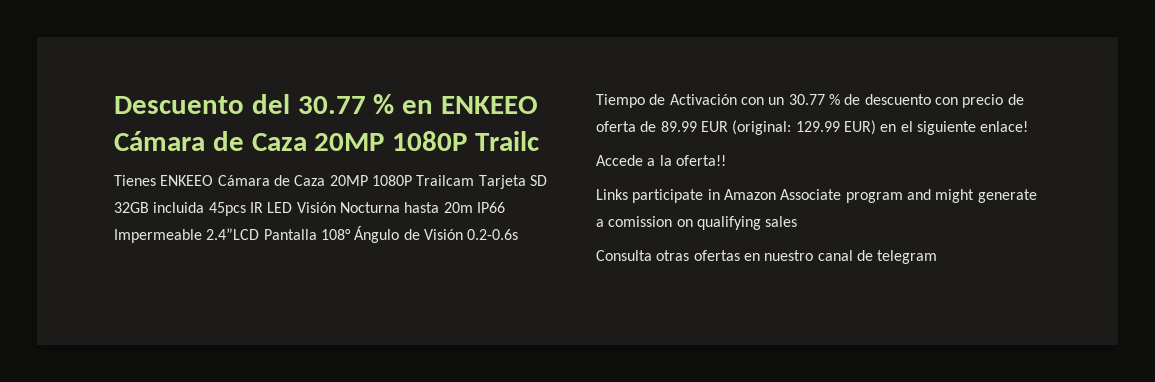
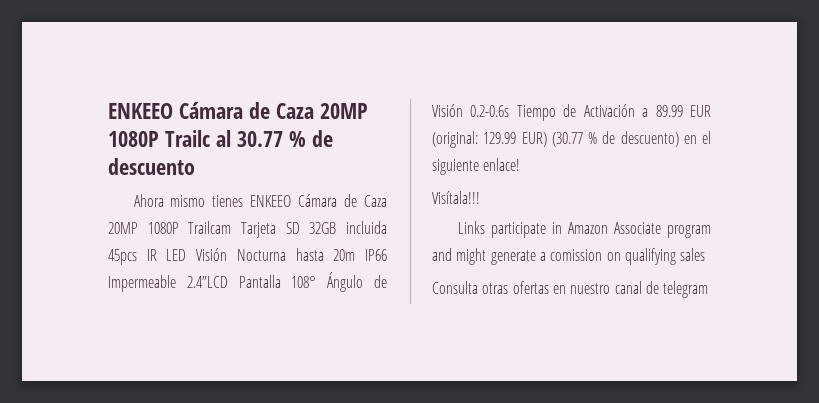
- Descuento del 30.77 % en ENKEEO Cámara de Caza 20MP 1080P Trailc
- Tienes ENKEEO Cámara de Caza 20MP 1080P Trailcam Tarjeta SD 32GB incluida 45pcs IR LED Visión Nocturna hasta 20m IP66 Impermeable 2.4”LCD Pantalla 108° Ángulo de Visión 0.2-0.6s Tiempo de Activación con un 30.77 % de descuento con precio de oferta de 89.99 EUR (original: 129.99 EUR) en el siguiente enlace!
+ ENKEEO Cámara de Caza 20MP 1080P Trailc al 30.77 % de descuento
+ Ahora mismo tienes ENKEEO Cámara de Caza 20MP 1080P Trailcam Tarjeta SD 32GB incluida 45pcs IR LED Visión Nocturna hasta 20m IP66 Impermeable 2.4”LCD Pantalla 108° Ángulo de Visión 0.2-0.6s Tiempo de Activación a 89.99 EUR (original: 129.99 EUR) (30.77 % de descuento) en el siguiente enlace!
- Accede a la oferta!!
+ Visítala!!!

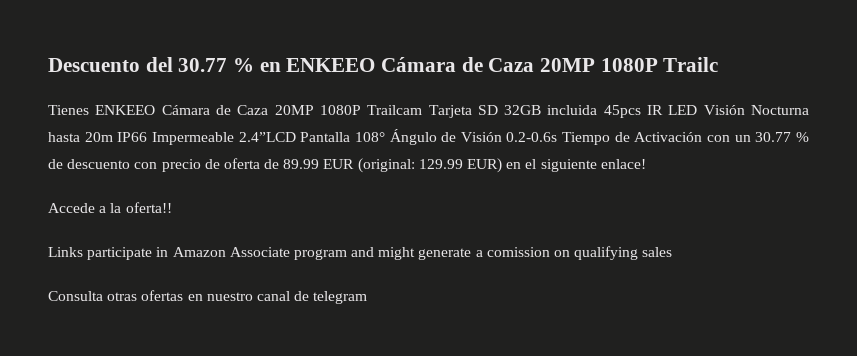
- ENKEEO Cámara de Caza 20MP 1080P Trailc al 30.77 % de descuento
- Ahora mismo tienes ENKEEO Cámara de Caza 20MP 1080P Trailcam Tarjeta SD 32GB incluida 45pcs IR LED Visión Nocturna hasta 20m IP66 Impermeable 2.4”LCD Pantalla 108° Ángulo de Visión 0.2-0.6s Tiempo de Activación a 89.99 EUR (original: 129.99 EUR) (30.77 % de descuento) en el siguiente enlace!
+ Descuento del 30.77 % en ENKEEO Cámara de Caza 20MP 1080P Trailc
+ Tienes ENKEEO Cámara de Caza 20MP 1080P Trailcam Tarjeta SD 32GB incluida 45pcs IR LED Visión Nocturna hasta 20m IP66 Impermeable 2.4”LCD Pantalla 108° Ángulo de Visión 0.2-0.6s Tiempo de Activación con un 30.77 % de descuento con precio de oferta de 89.99 EUR (original: 129.99 EUR) en el siguiente enlace!
- Visítala!!!
+ Accede a la oferta!!

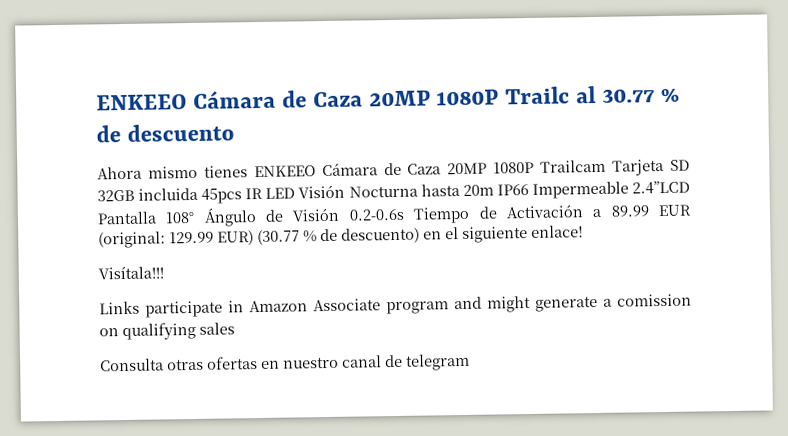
- Descuento del 30.77 % en ENKEEO Cámara de Caza 20MP 1080P Trailc
- Tienes ENKEEO Cámara de Caza 20MP 1080P Trailcam Tarjeta SD 32GB incluida 45pcs IR LED Visión Nocturna hasta 20m IP66 Impermeable 2.4”LCD Pantalla 108° Ángulo de Visión 0.2-0.6s Tiempo de Activación con un 30.77 % de descuento con precio de oferta de 89.99 EUR (original: 129.99 EUR) en el siguiente enlace!
+ ENKEEO Cámara de Caza 20MP 1080P Trailc al 30.77 % de descuento
+ Ahora mismo tienes ENKEEO Cámara de Caza 20MP 1080P Trailcam Tarjeta SD 32GB incluida 45pcs IR LED Visión Nocturna hasta 20m IP66 Impermeable 2.4”LCD Pantalla 108° Ángulo de Visión 0.2-0.6s Tiempo de Activación a 89.99 EUR (original: 129.99 EUR) (30.77 % de descuento) en el siguiente enlace!
- Accede a la oferta!!
+ Visítala!!!

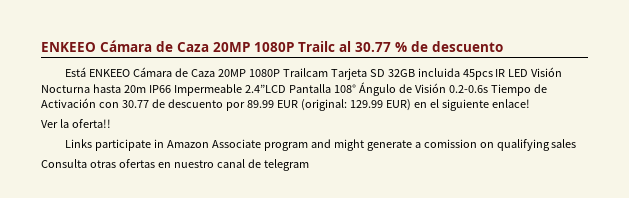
- Ahora mismo tienes ENKEEO Cámara de Caza 20MP 1080P Trailcam Tarjeta SD 32GB incluida 45pcs IR LED Visión Nocturna hasta 20m IP66 Impermeable 2.4”LCD Pantalla 108° Ángulo de Visión 0.2-0.6s Tiempo de Activación a 89.99 EUR (original: 129.99 EUR) (30.77 % de descuento) en el siguiente enlace!
+ Está ENKEEO Cámara de Caza 20MP 1080P Trailcam Tarjeta SD 32GB incluida 45pcs IR LED Visión Nocturna hasta 20m IP66 Impermeable 2.4”LCD Pantalla 108° Ángulo de Visión 0.2-0.6s Tiempo de Activación con 30.77 de descuento por 89.99 EUR (original: 129.99 EUR) en el siguiente enlace!
- Visítala!!!
+ Ver la oferta!!

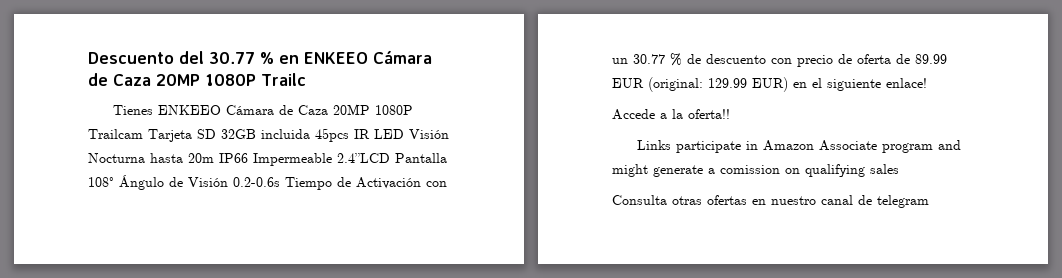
- ENKEEO Cámara de Caza 20MP 1080P Trailc al 30.77 % de descuento
- Está ENKEEO Cámara de Caza 20MP 1080P Trailcam Tarjeta SD 32GB incluida 45pcs IR LED Visión Nocturna hasta 20m IP66 Impermeable 2.4”LCD Pantalla 108° Ángulo de Visión 0.2-0.6s Tiempo de Activación con 30.77 de descuento por 89.99 EUR (original: 129.99 EUR) en el siguiente enlace!
+ Descuento del 30.77 % en ENKEEO Cámara de Caza 20MP 1080P Trailc
+ Tienes ENKEEO Cámara de Caza 20MP 1080P Trailcam Tarjeta SD 32GB incluida 45pcs IR LED Visión Nocturna hasta 20m IP66 Impermeable 2.4”LCD Pantalla 108° Ángulo de Visión 0.2-0.6s Tiempo de Activación con un 30.77 % de descuento con precio de oferta de 89.99 EUR (original: 129.99 EUR) en el siguiente enlace!
- Ver la oferta!!
+ Accede a la oferta!!

